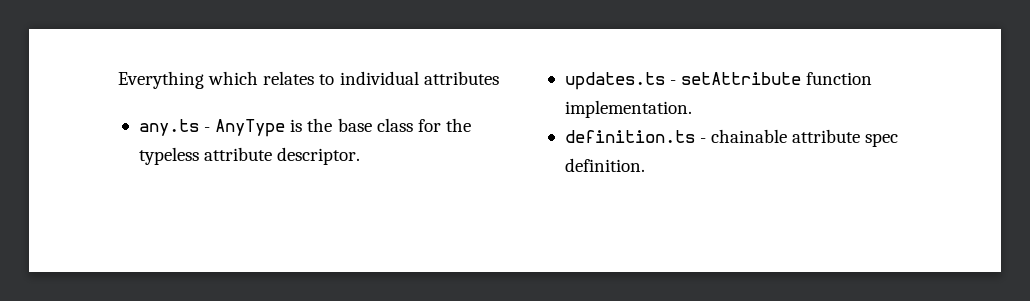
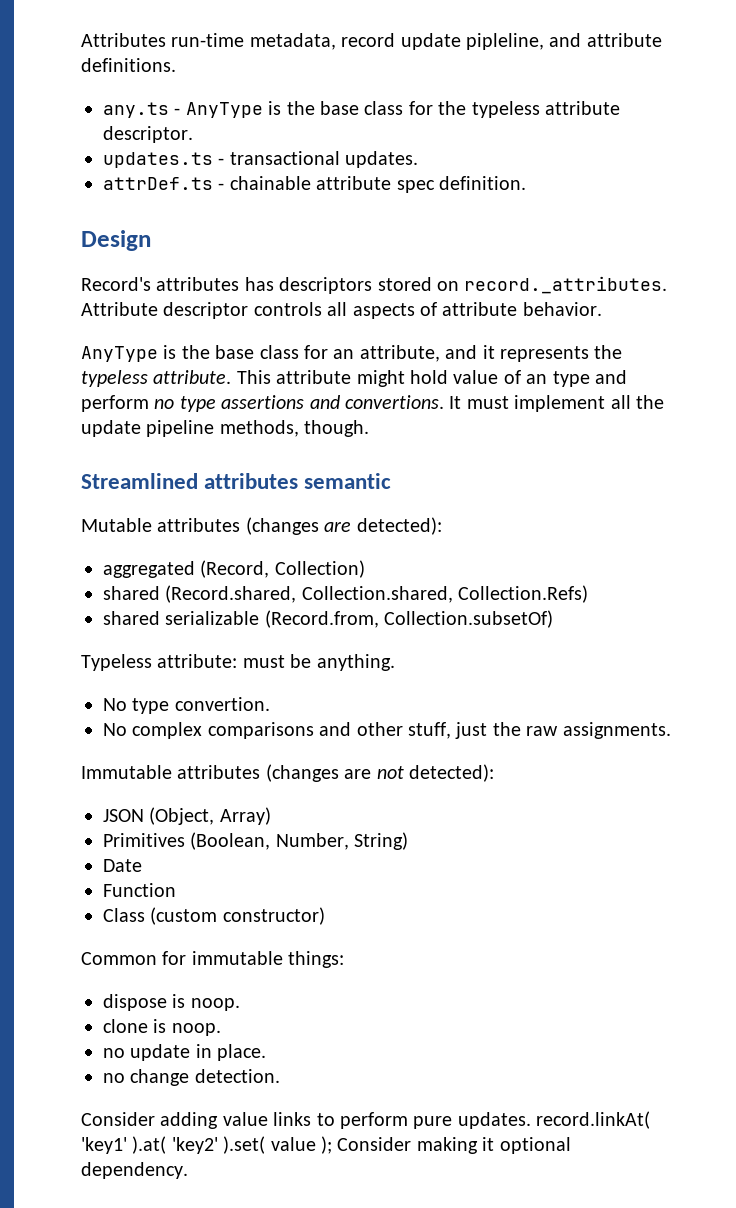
- Everything which relates to individual attributes
+ Attributes run-time metadata, record update pipleline, and attribute definitions.
- updates.ts - setAttribute function implementation.
- definition.ts - chainable attribute spec definition.
+ updates.ts - transactional updates.
+ attrDef.ts - chainable attribute spec definition.
+ Design
+ Record's attributes has descriptors stored on record._attributes. Attribute descriptor controls all aspects of attribute behavior.
+ AnyType is the base class for an attribute, and it represents the typeless attribute. This attribute might hold value of an type and perform no type assertions and convertions. It must implement all the update pipeline methods, though.
+ Streamlined attributes semantic
+ Mutable attributes (changes are detected):
+ aggregated (Record, Collection)
+ shared (Record.shared, Collection.shared, Collection.Refs)
+ shared serializable (Record.from, Collection.subsetOf)
+ Typeless attribute: must be anything.
+ No type convertion.
+ No complex comparisons and other stuff, just the raw assignments.
+ Immutable attributes (changes are not detected):
+ JSON (Object, Array)
+ Primitives (Boolean, Number, String)
+ Date
+ Function
+ Class (custom constructor)
+ Common for immutable things:
+ dispose is noop.
+ clone is noop.
+ no update in place.
+ no change detection.
+ Consider adding value links to perform pure updates. record.linkAt( 'key1' ).at( 'key2' ).set( value ); Consider making it optional dependency.

